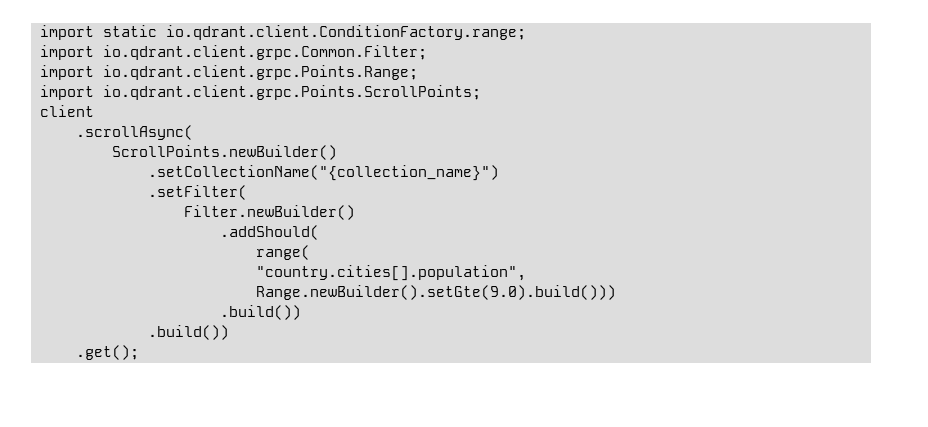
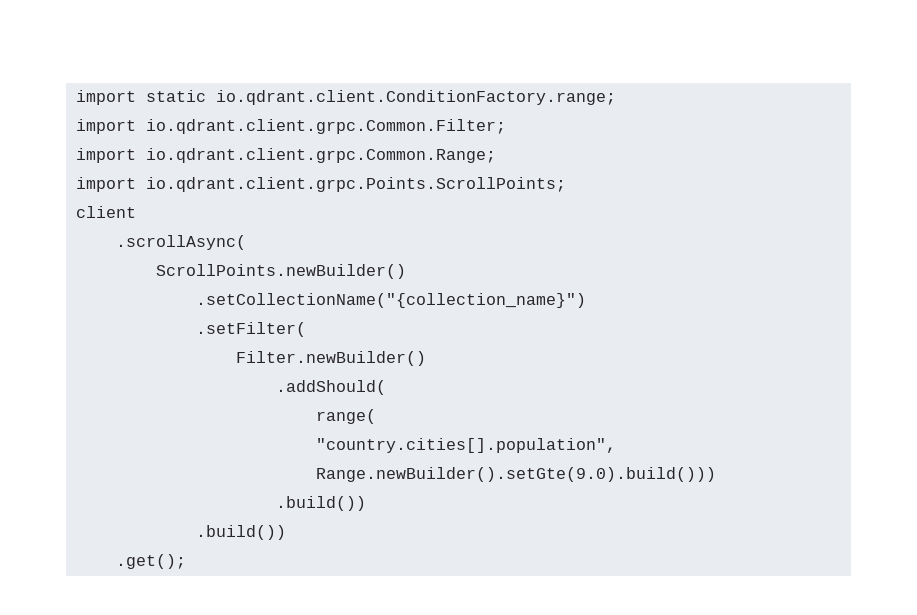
- import io.qdrant.client.grpc.Points.Range;
+ import io.qdrant.client.grpc.Common.Range;

